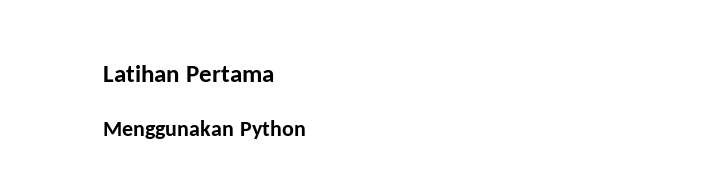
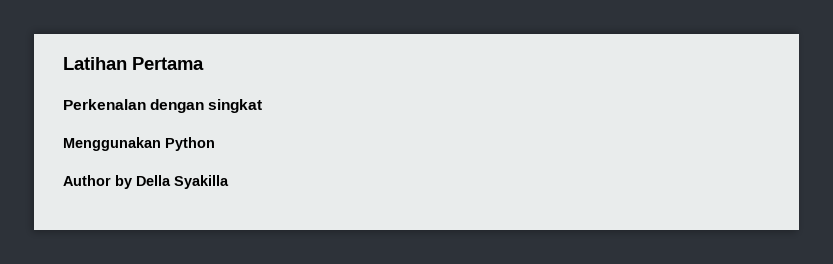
+ Perkenalan dengan singkat
+ Author by Della Syakilla

